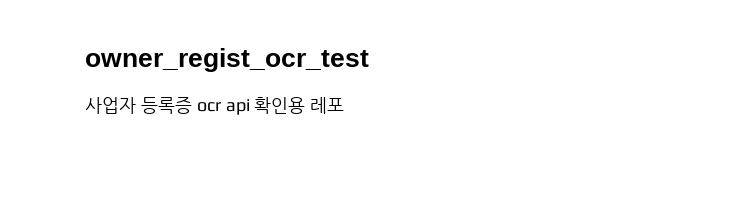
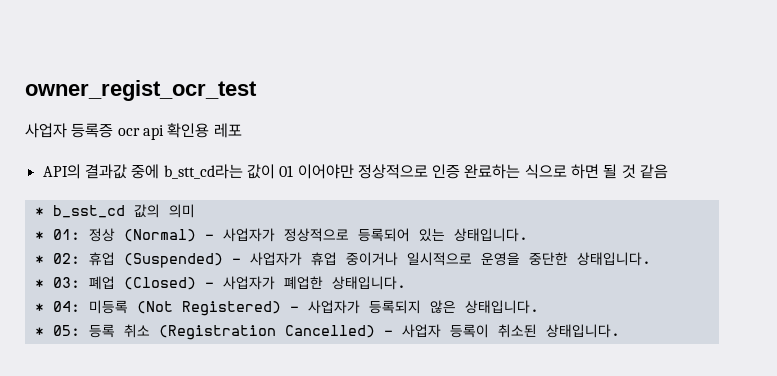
+ API의 결과값 중에 b_stt_cd라는 값이 01 이어야만 정상적으로 인증 완료하는 식으로 하면 될 것 같음
+ * b_sst_cd 값의 의미
+ * 01: 정상 (Normal) - 사업자가 정상적으로 등록되어 있는 상태입니다.
+ * 02: 휴업 (Suspended) - 사업자가 휴업 중이거나 일시적으로 운영을 중단한 상태입니다.
+ * 03: 폐업 (Closed) - 사업자가 폐업한 상태입니다.
+ * 04: 미등록 (Not Registered) - 사업자가 등록되지 않은 상태입니다.
+ * 05: 등록 취소 (Registration Cancelled) - 사업자 등록이 취소된 상태입니다.

